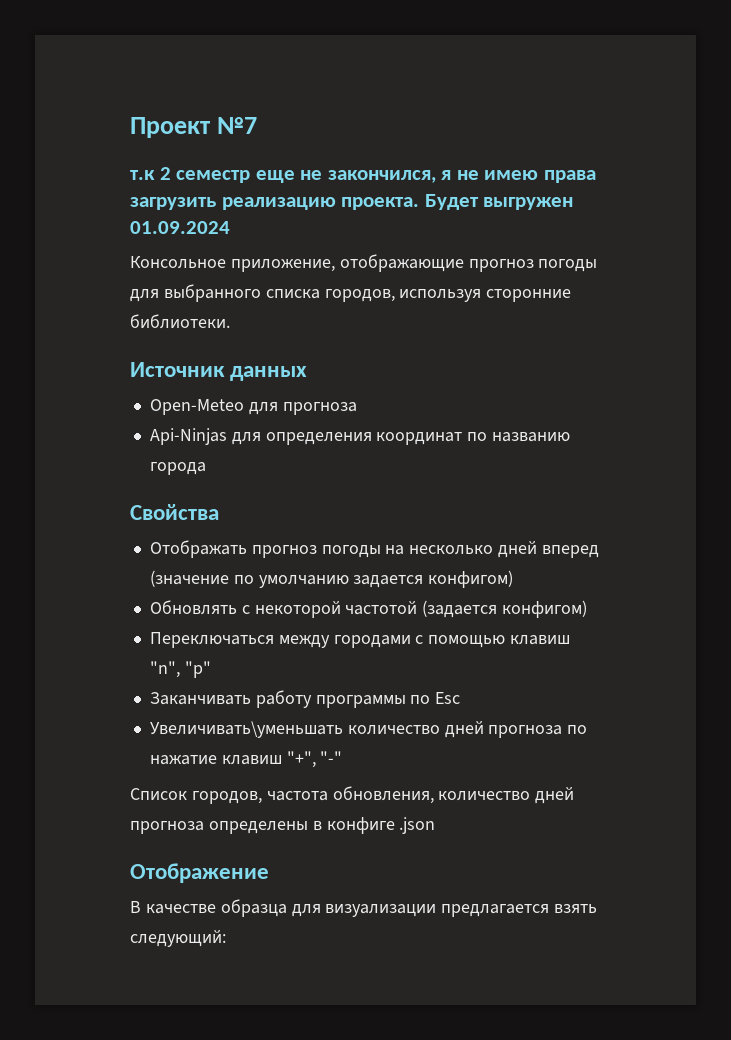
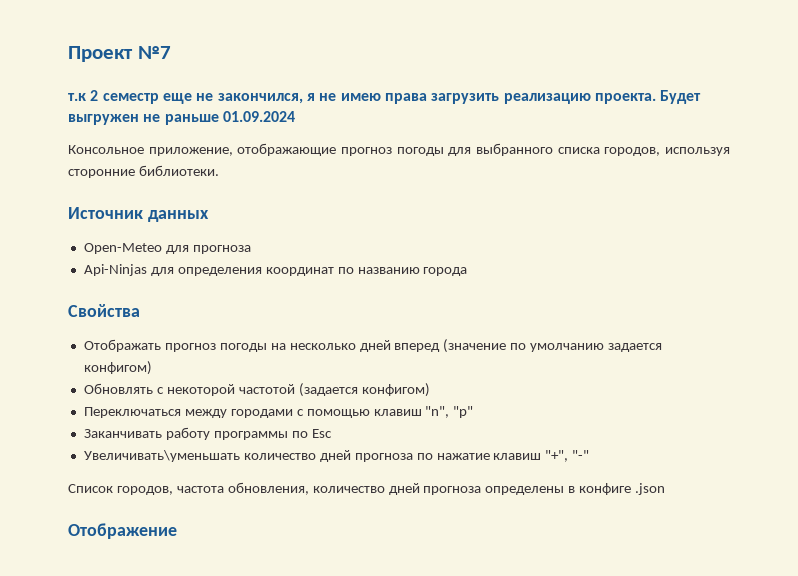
- Будет выгружен 01.09.2024
+ Будет выгружен не раньше 01.09.2024
- В качестве образца для визуализации предлагается взять следующий:

